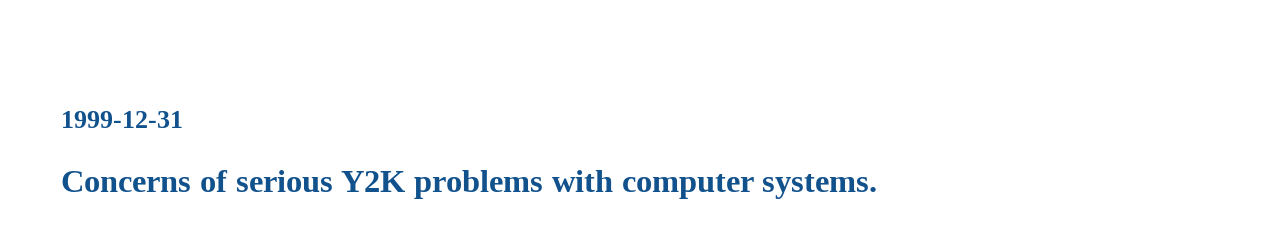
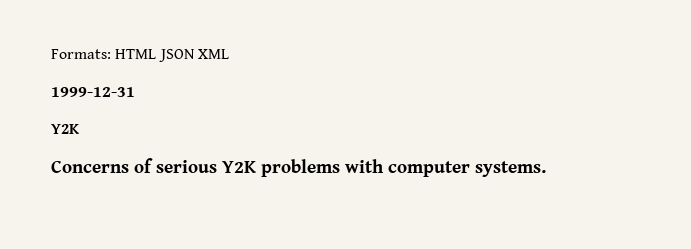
+ Formats: HTML JSON XML
  1999-12-31
+ Y2K

